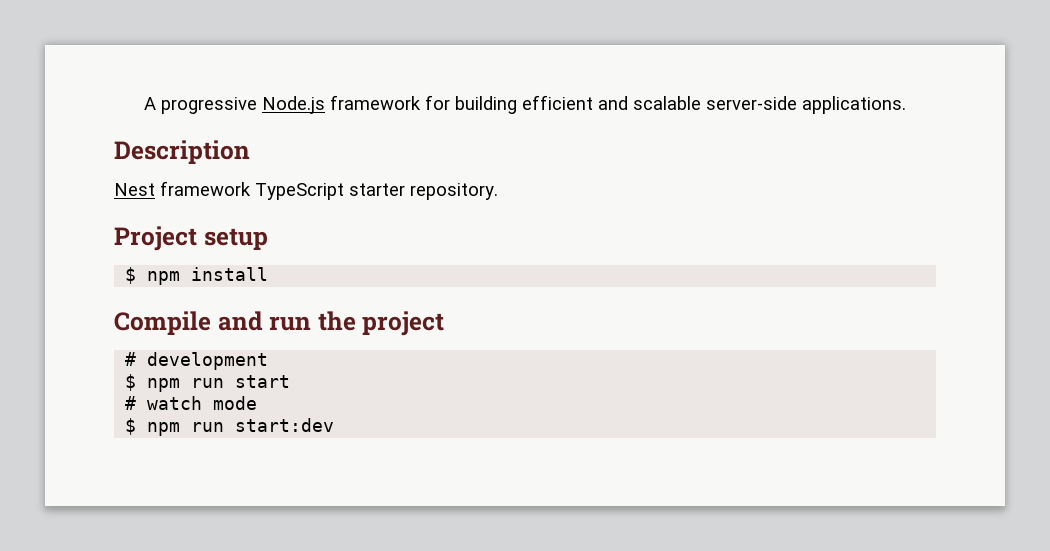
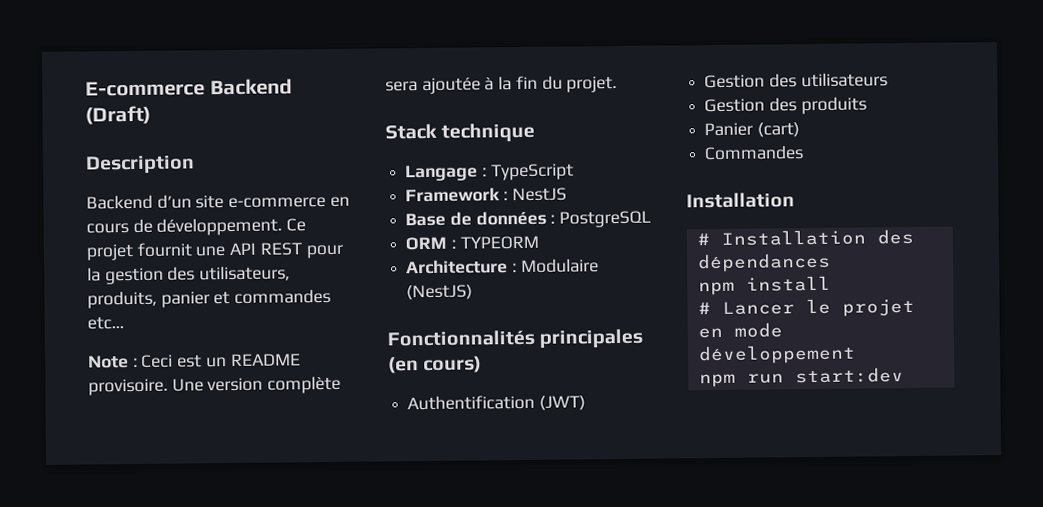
- A progressive Node.js framework for building efficient and scalable server-side applications.
+ E-commerce Backend (Draft)
  Description
- Nest framework TypeScript starter repository.
- Project setup
- $ npm install
- Compile and run the project
- # development
- $ npm run start
- # watch mode
- $ npm run start:dev
+ Backend d’un site e-commerce en cours de développement. Ce projet fournit une API REST pour la gestion des utilisateurs, produits, panier et commandes etc...
+ Note : Ceci est un README provisoire. Une version complète sera ajoutée à la fin du projet.
+ Stack technique
+ Langage : TypeScript
+ Framework : NestJS
+ Base de données : PostgreSQL
+ ORM : TYPEORM
+ Architecture : Modulaire (NestJS)
+ Fonctionnalités principales (en cours)
+ Authentification (JWT)
+ Gestion des utilisateurs
+ Gestion des produits
+ Panier (cart)
+ Commandes
+ Installation
+ # Installation des dépendances
+ npm install
+ # Lancer le projet en mode développement
+ npm run start:dev

